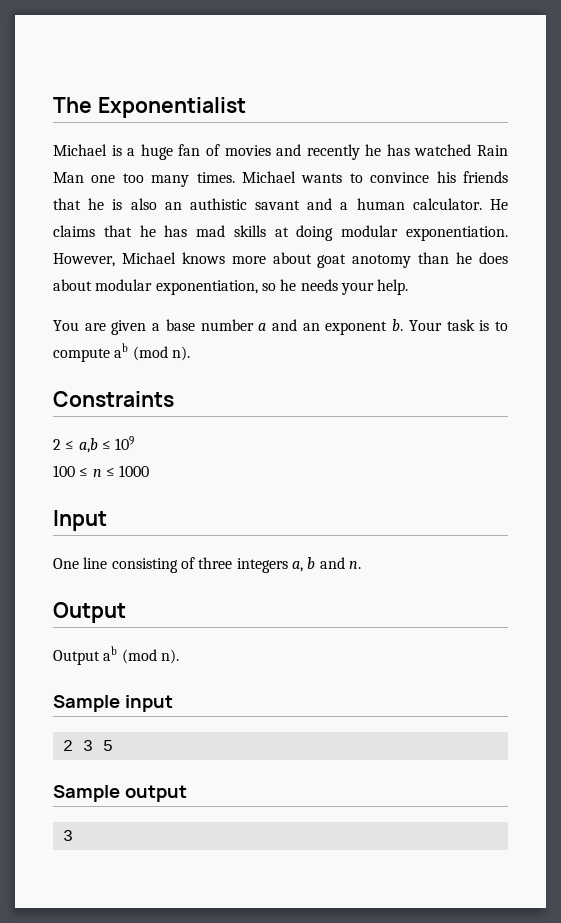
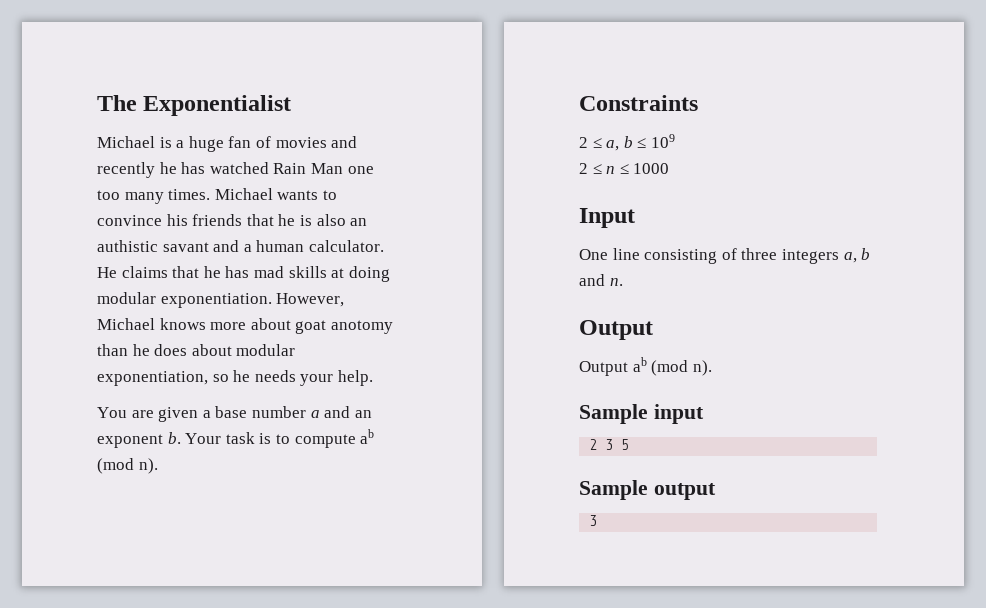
- 2 ≤ a,b ≤ 109
+ 2 ≤ a, b ≤ 109
- 100 ≤ n ≤ 1000
+ 2 ≤ n ≤ 1000

